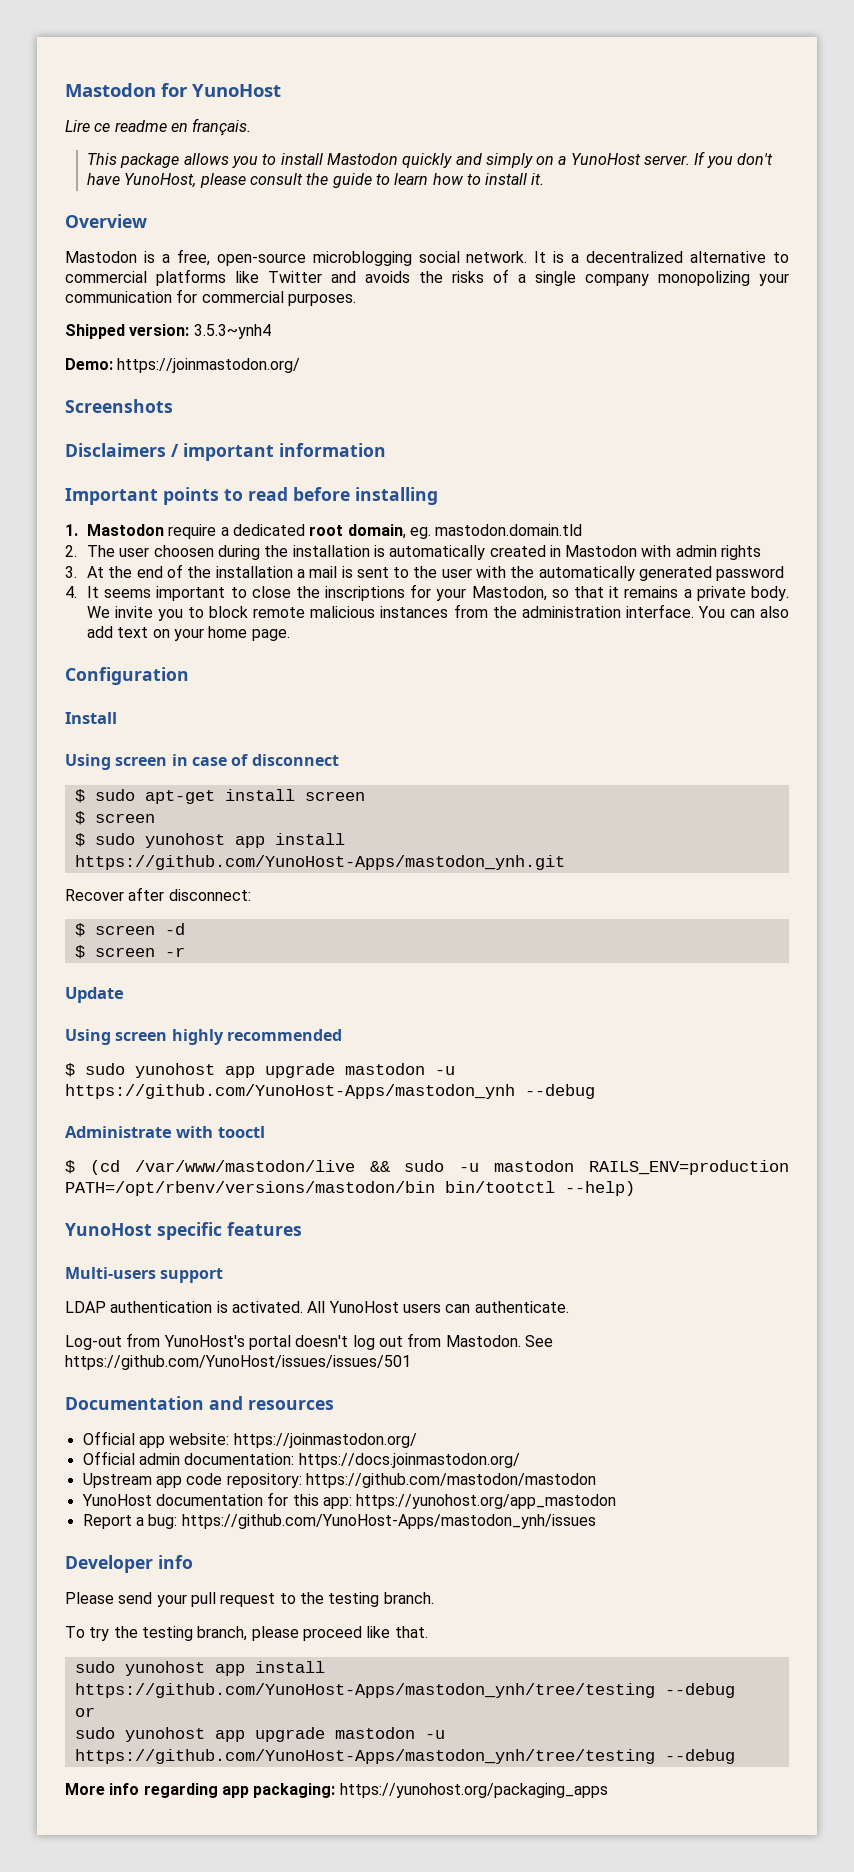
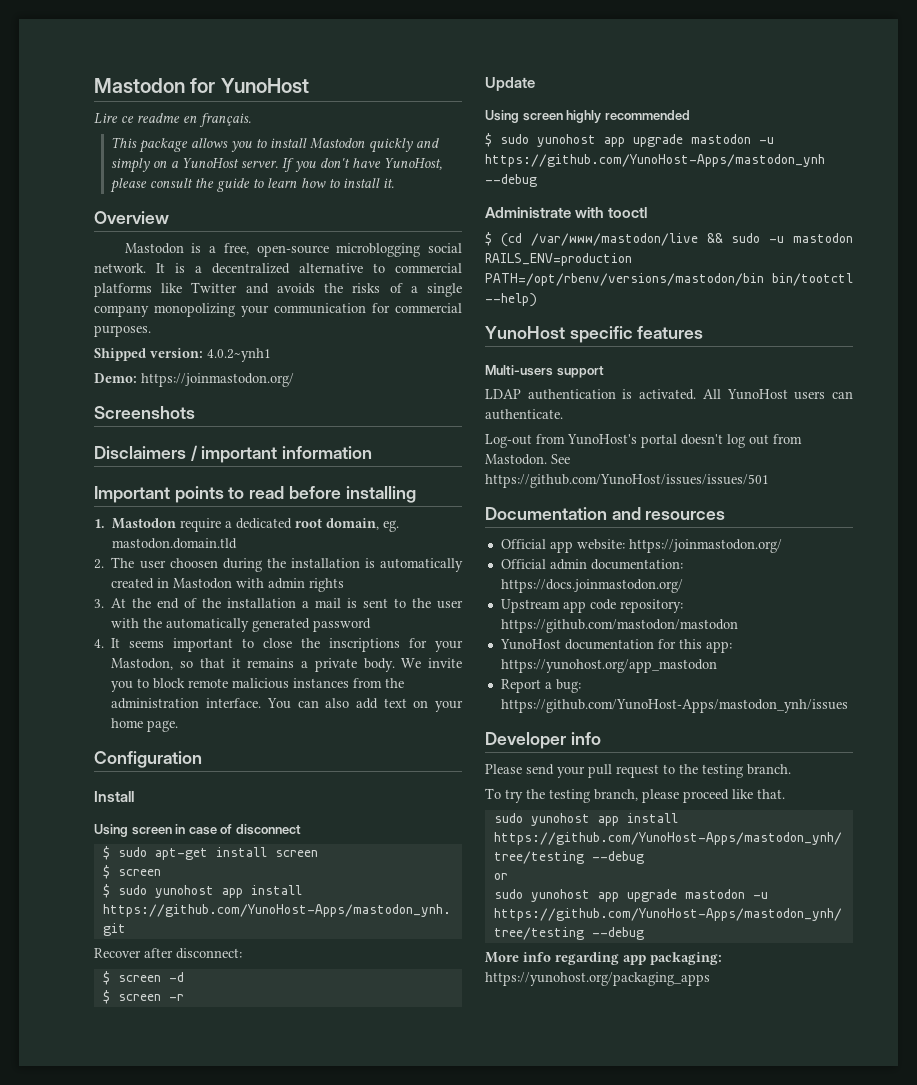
- Shipped version: 3.5.3~ynh4
+ Shipped version: 4.0.2~ynh1

